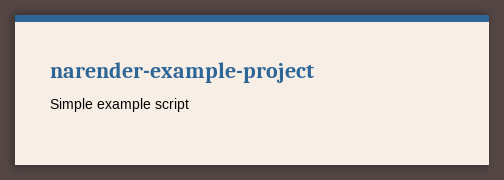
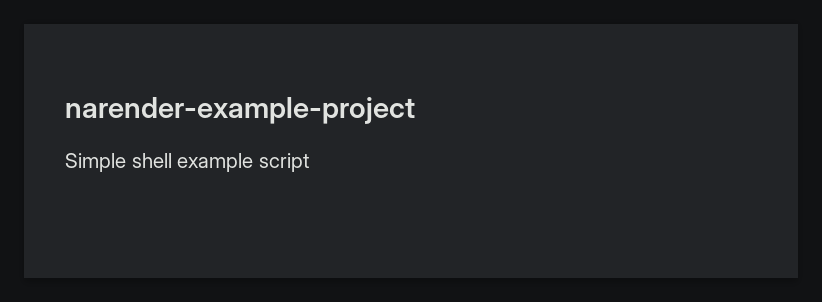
- Simple example script
+ Simple shell example script

